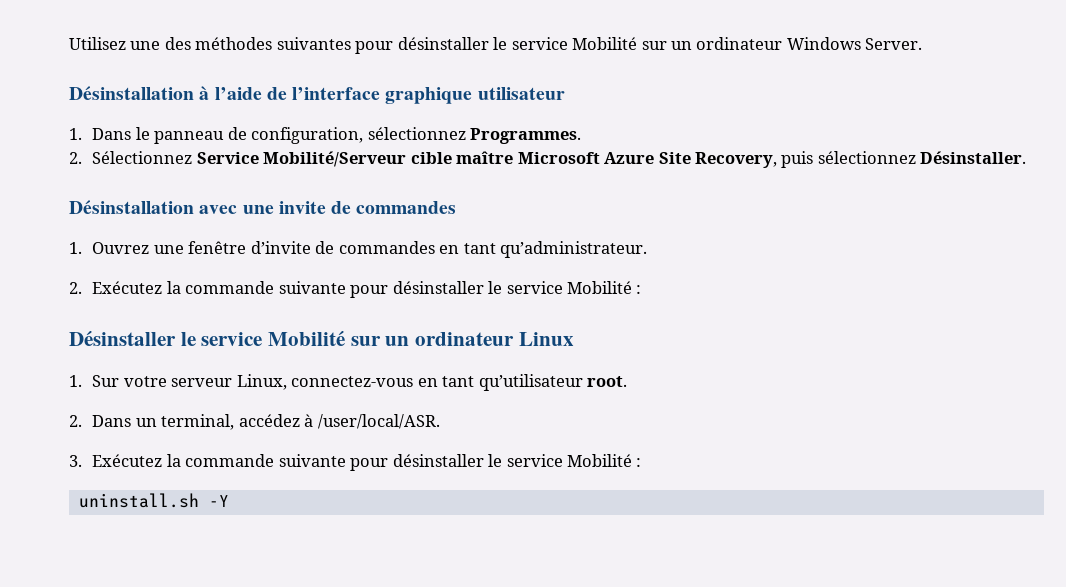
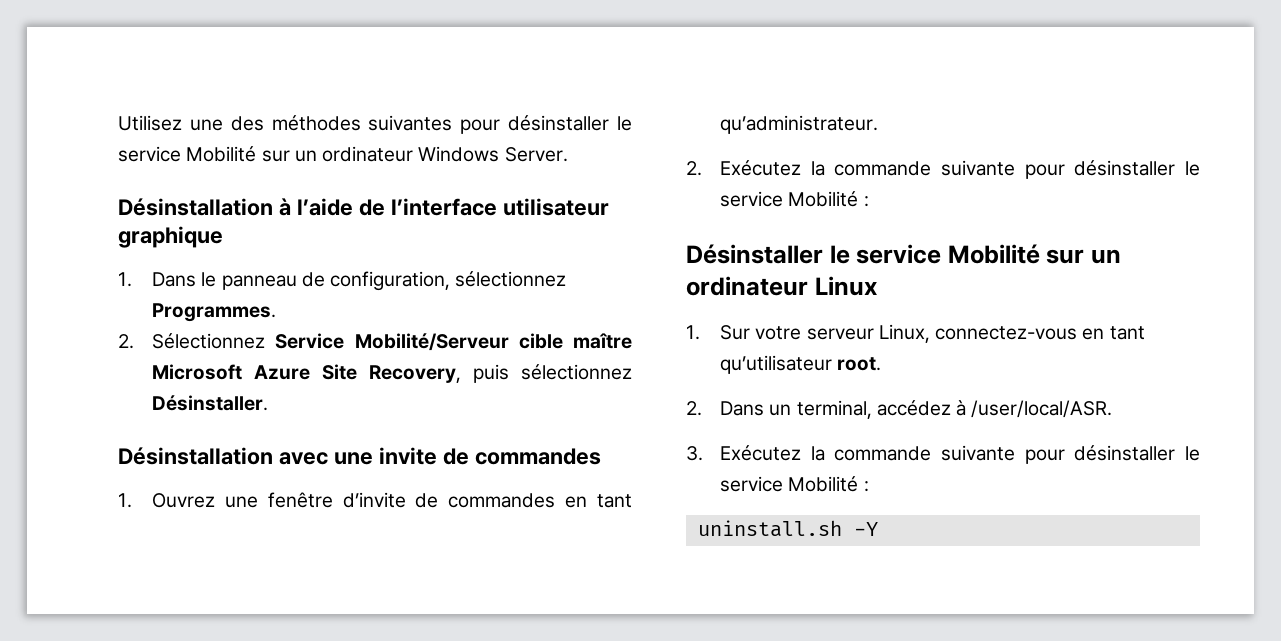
- Désinstallation à l’aide de l’interface graphique utilisateur
+ Désinstallation à l’aide de l’interface utilisateur graphique

